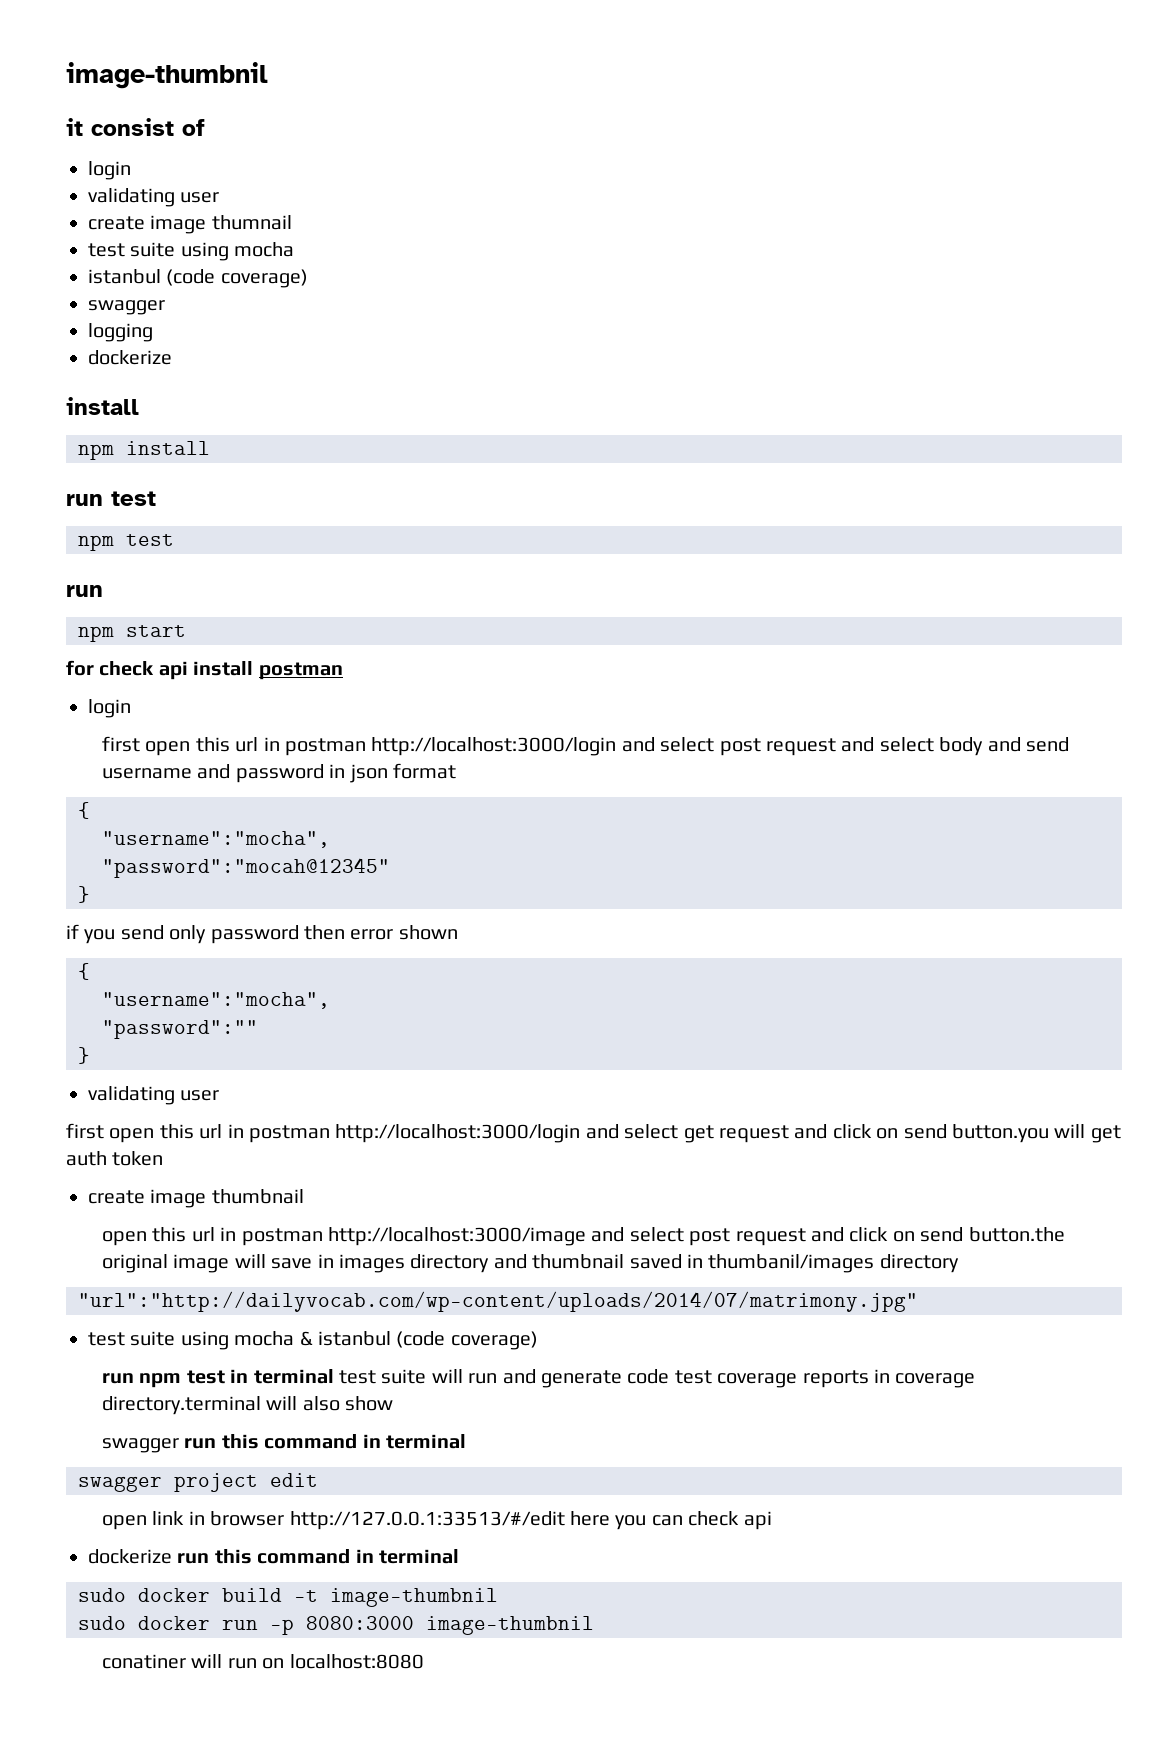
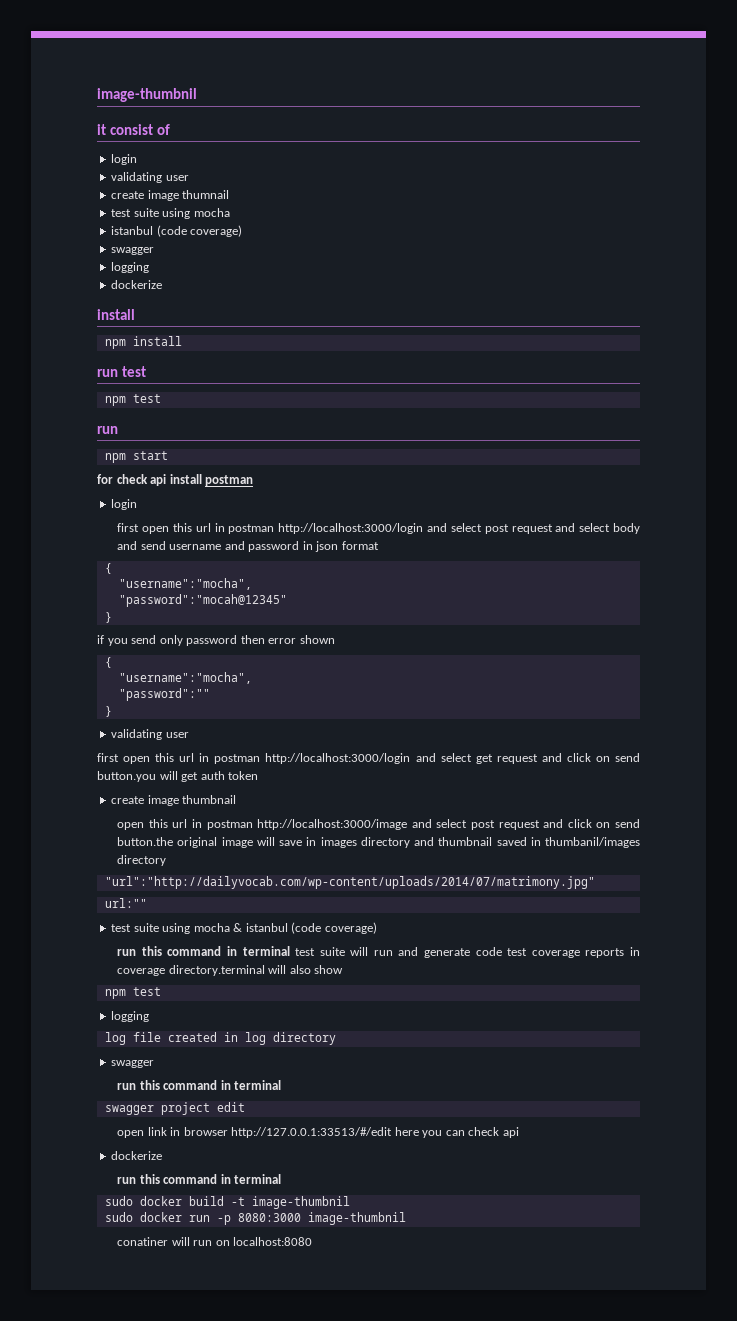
+ url:""
- run npm test in terminal test suite will run and generate code test coverage reports in coverage directory.terminal will also show
- swagger run this command in terminal
+ run this command in terminal test suite will run and generate code test coverage reports in coverage directory.terminal will also show
+ npm test
+ logging
+ log file created in log directory
+ swagger
+ run this command in terminal
  open link in browser http://127.0.0.1:33513/#/edit here you can check api
- dockerize run this command in terminal
+ dockerize
+ run this command in terminal

